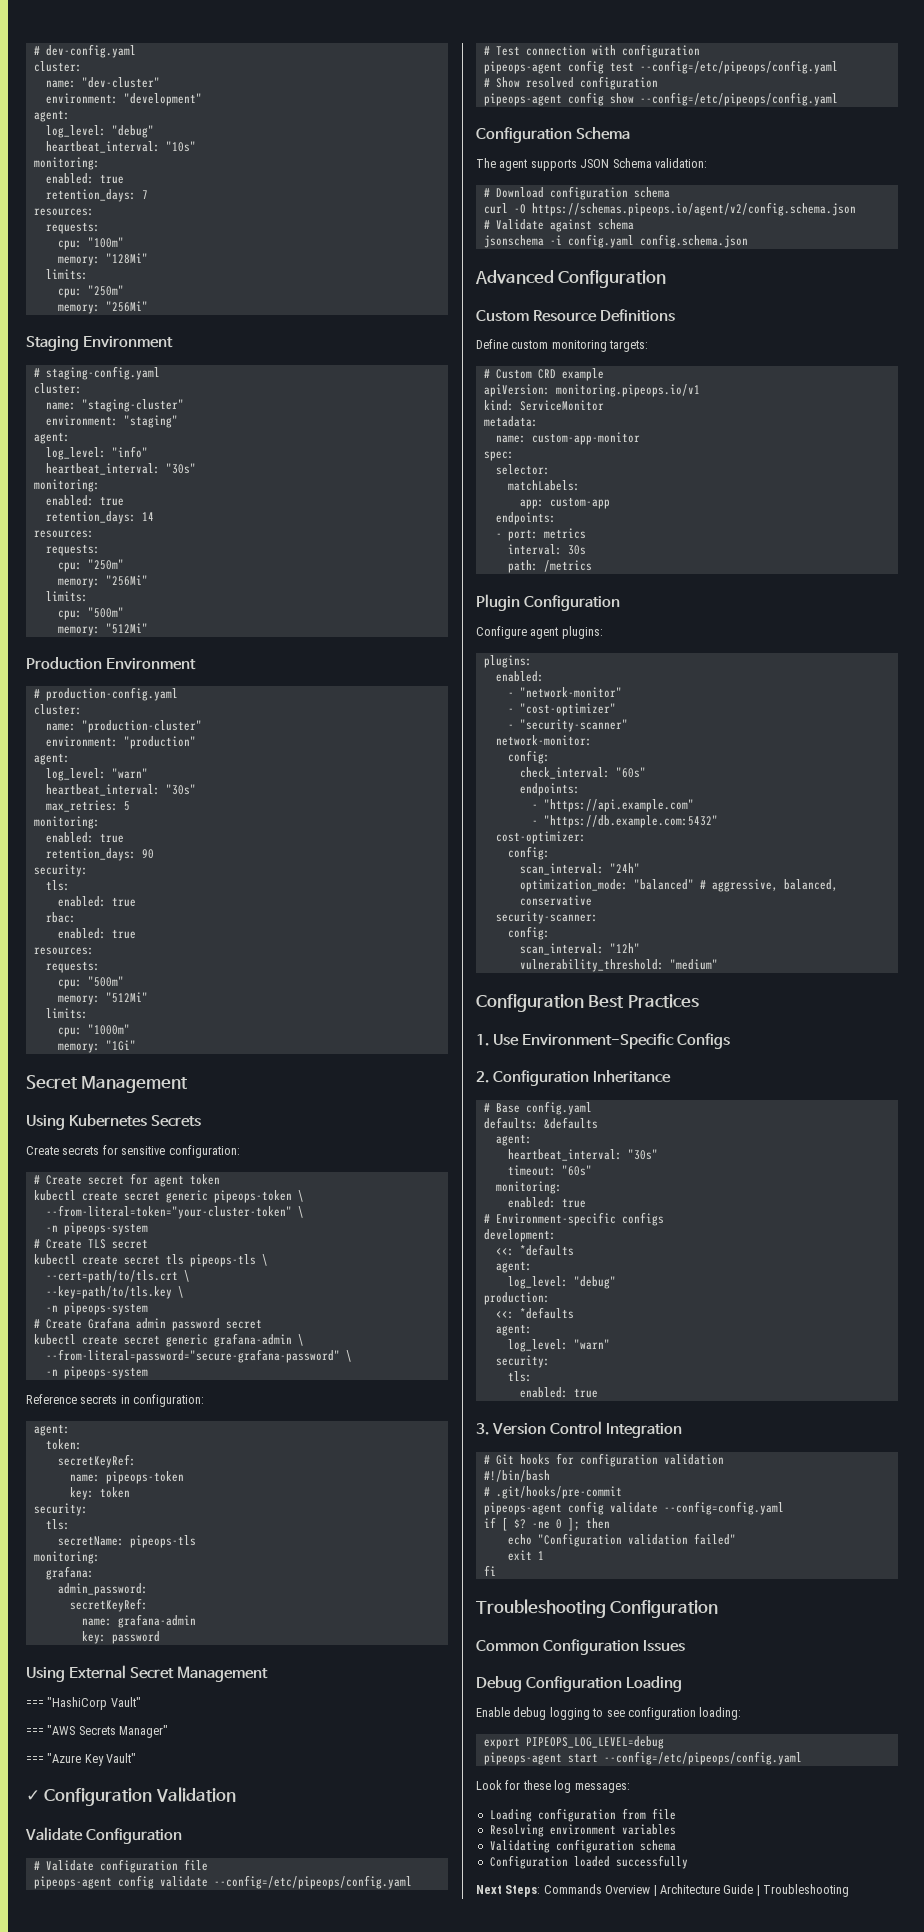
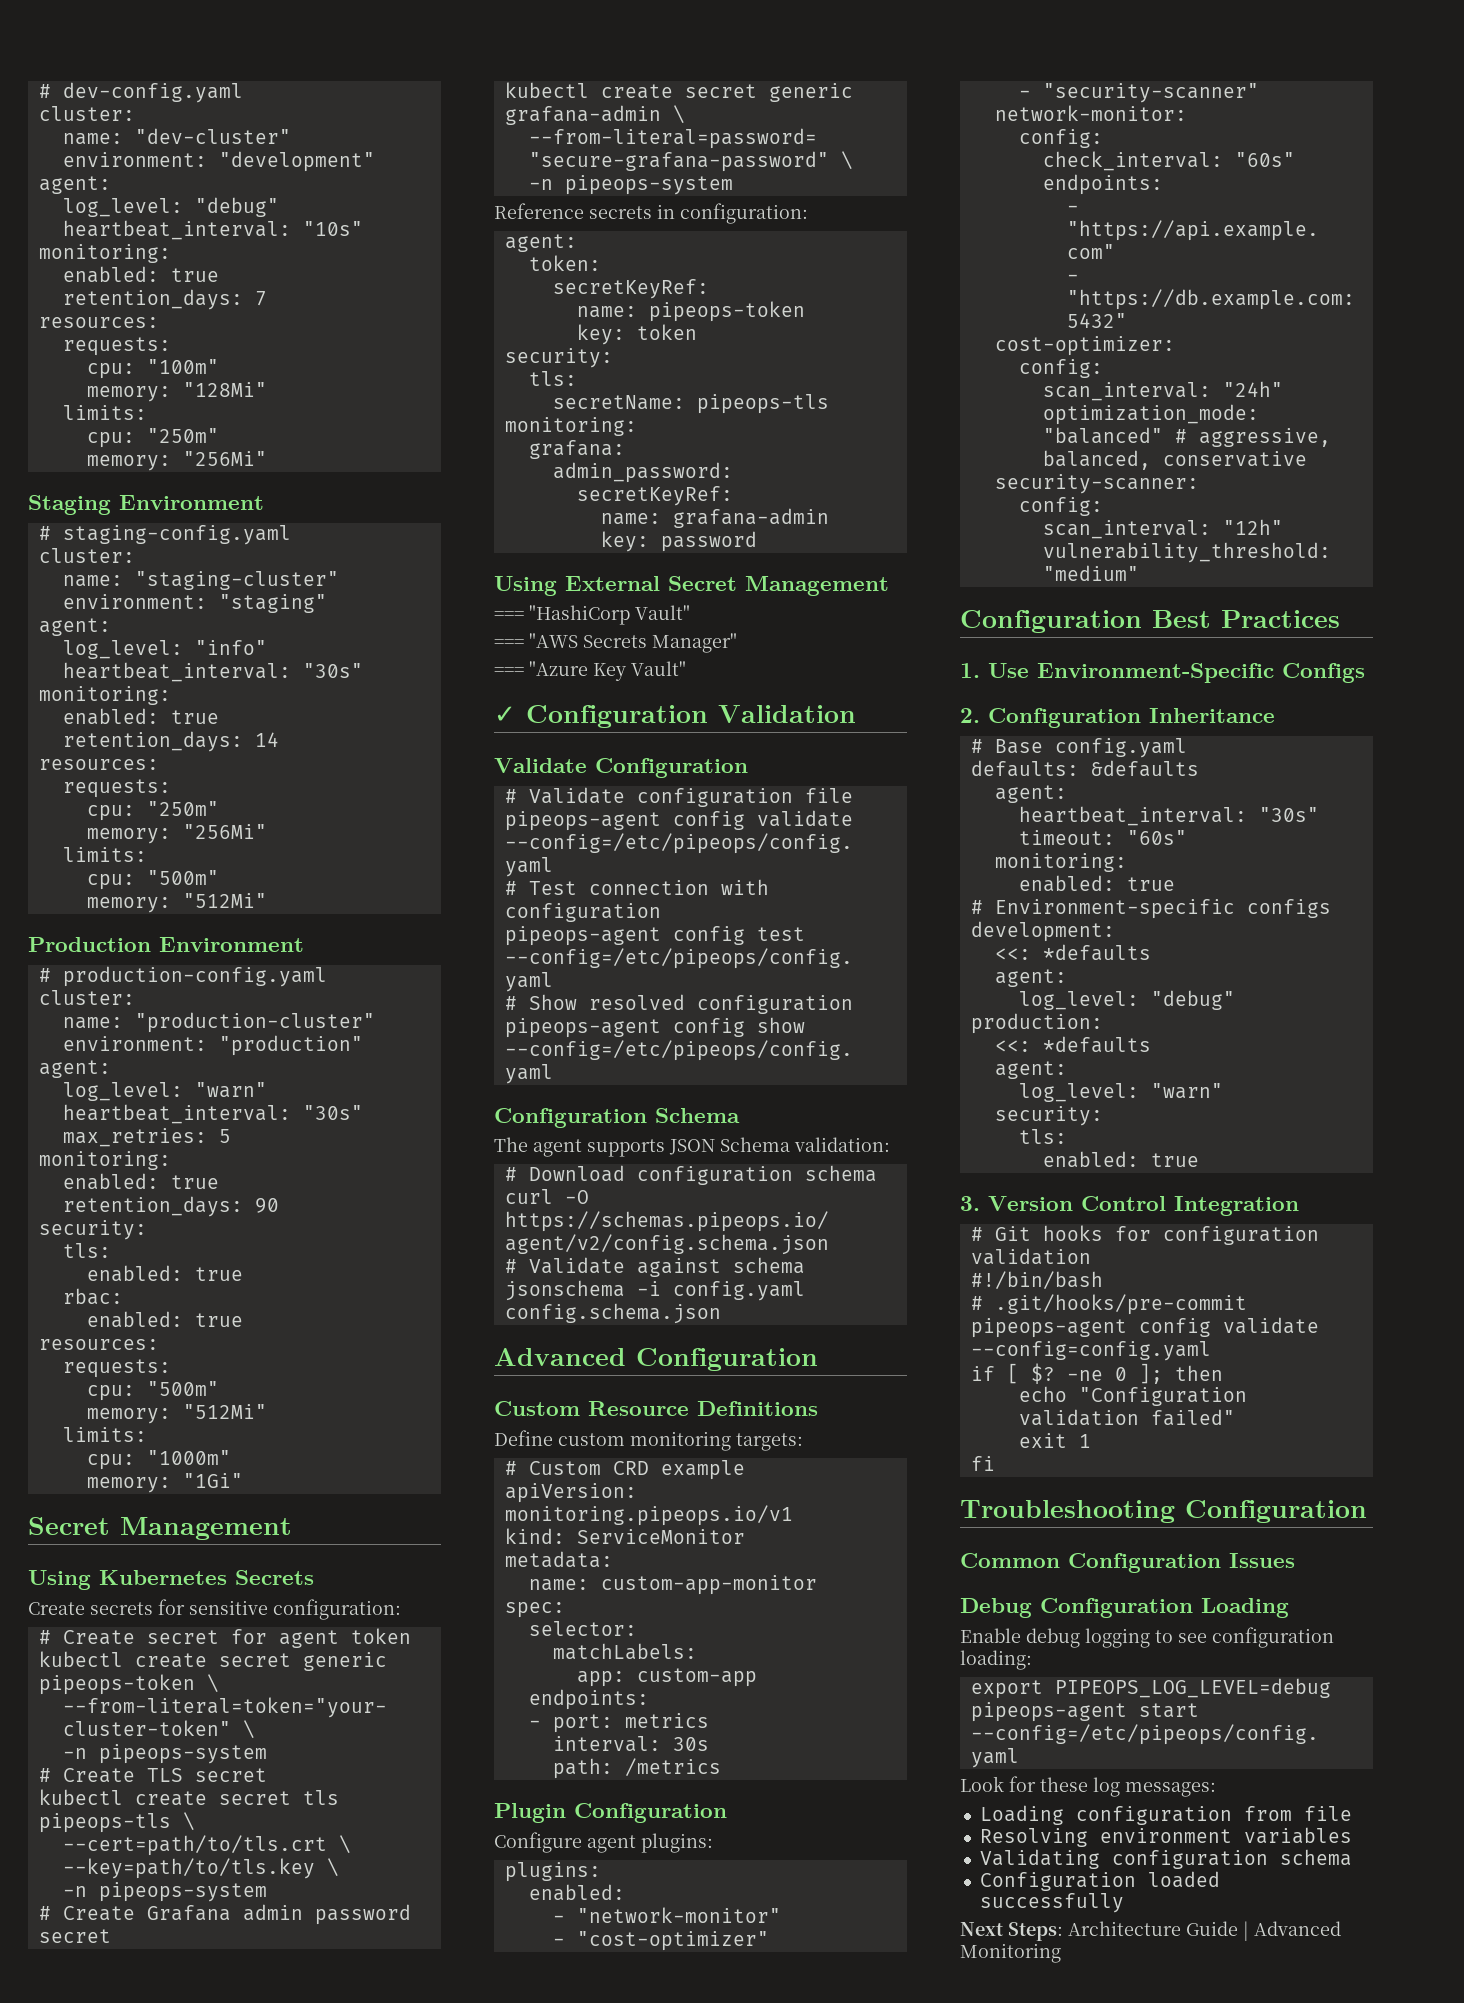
- Next Steps: Commands Overview | Architecture Guide | Troubleshooting
+ Next Steps: Architecture Guide | Advanced Monitoring

